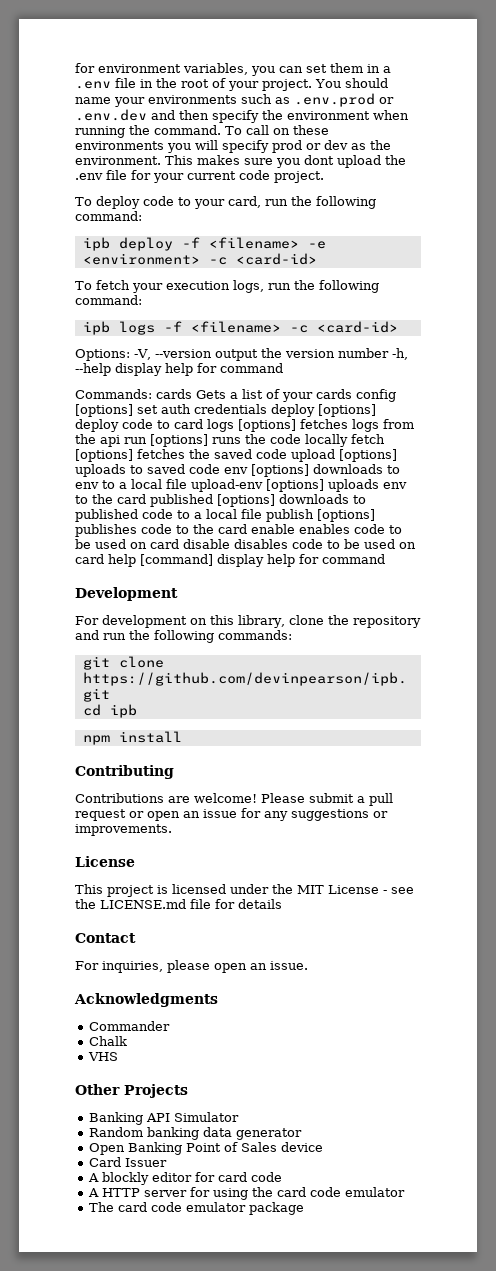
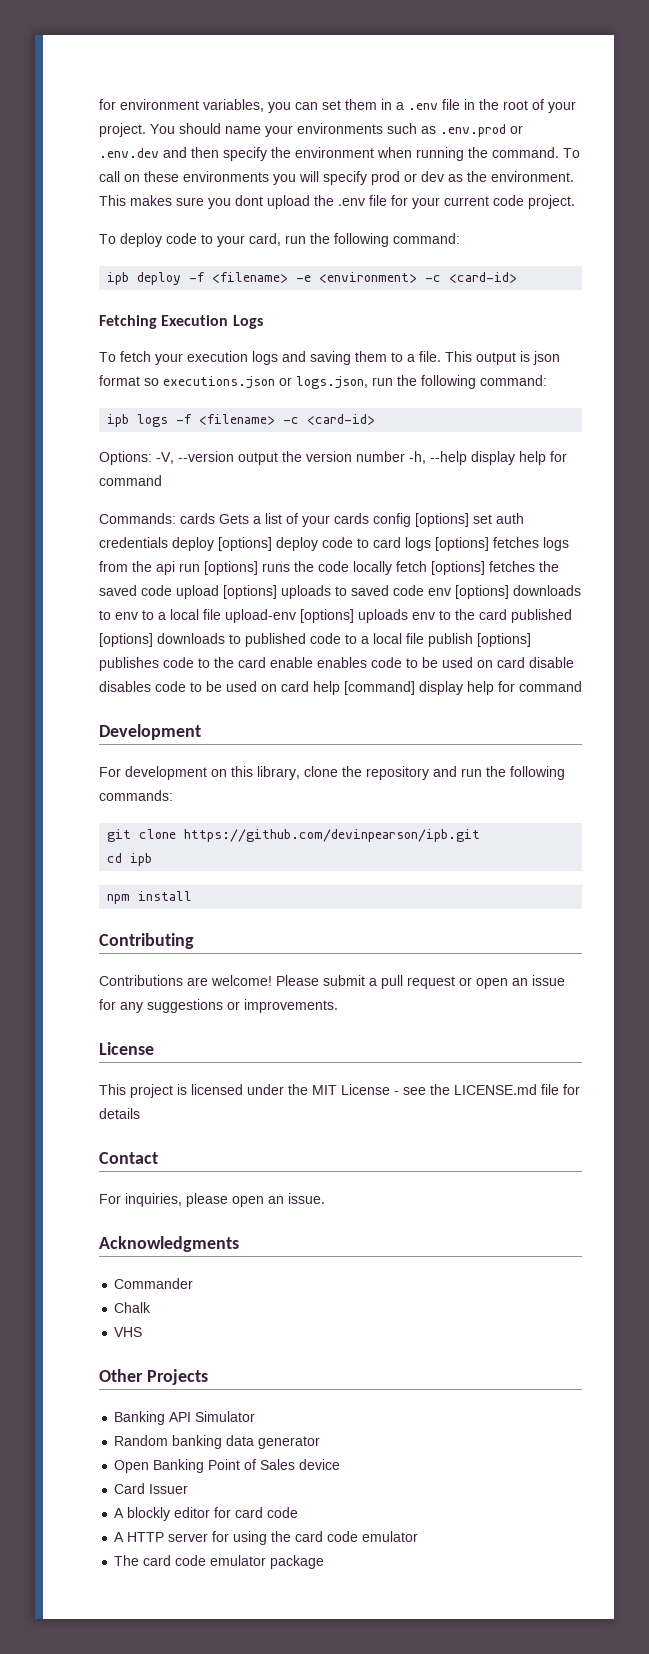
+ Fetching Execution Logs
- To fetch your execution logs, run the following command:
+ To fetch your execution logs and saving them to a file. This output is json format so executions.json or logs.json, run the following command:

